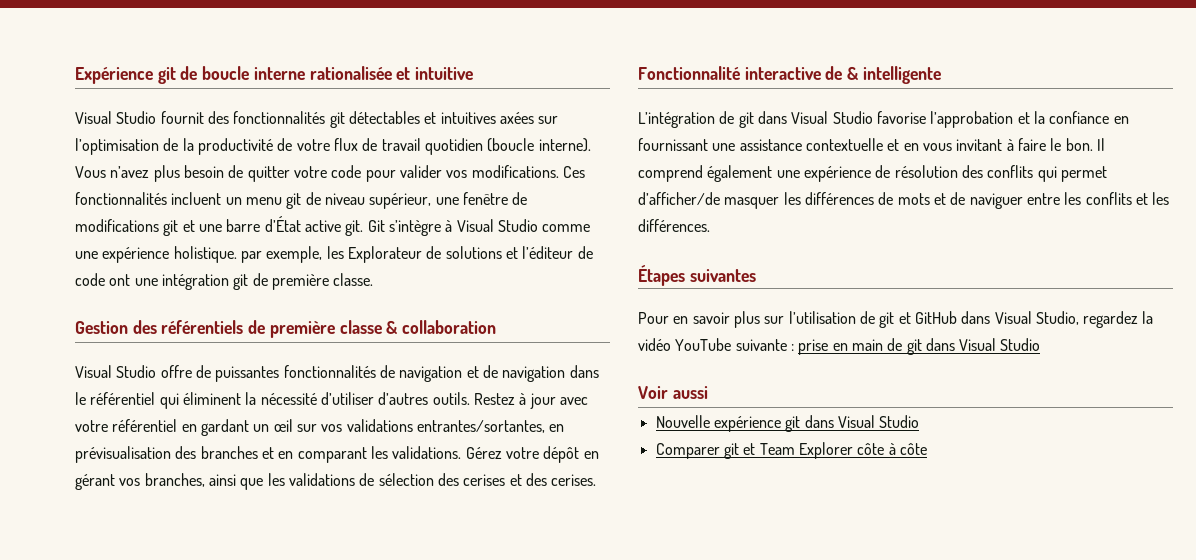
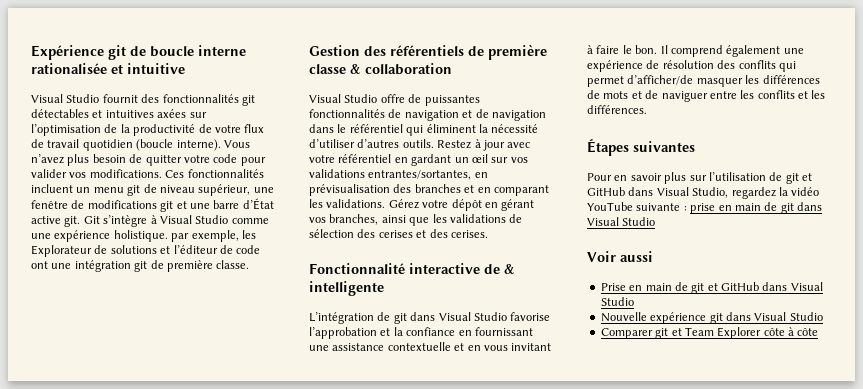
+ Prise en main de git et GitHub dans Visual Studio

